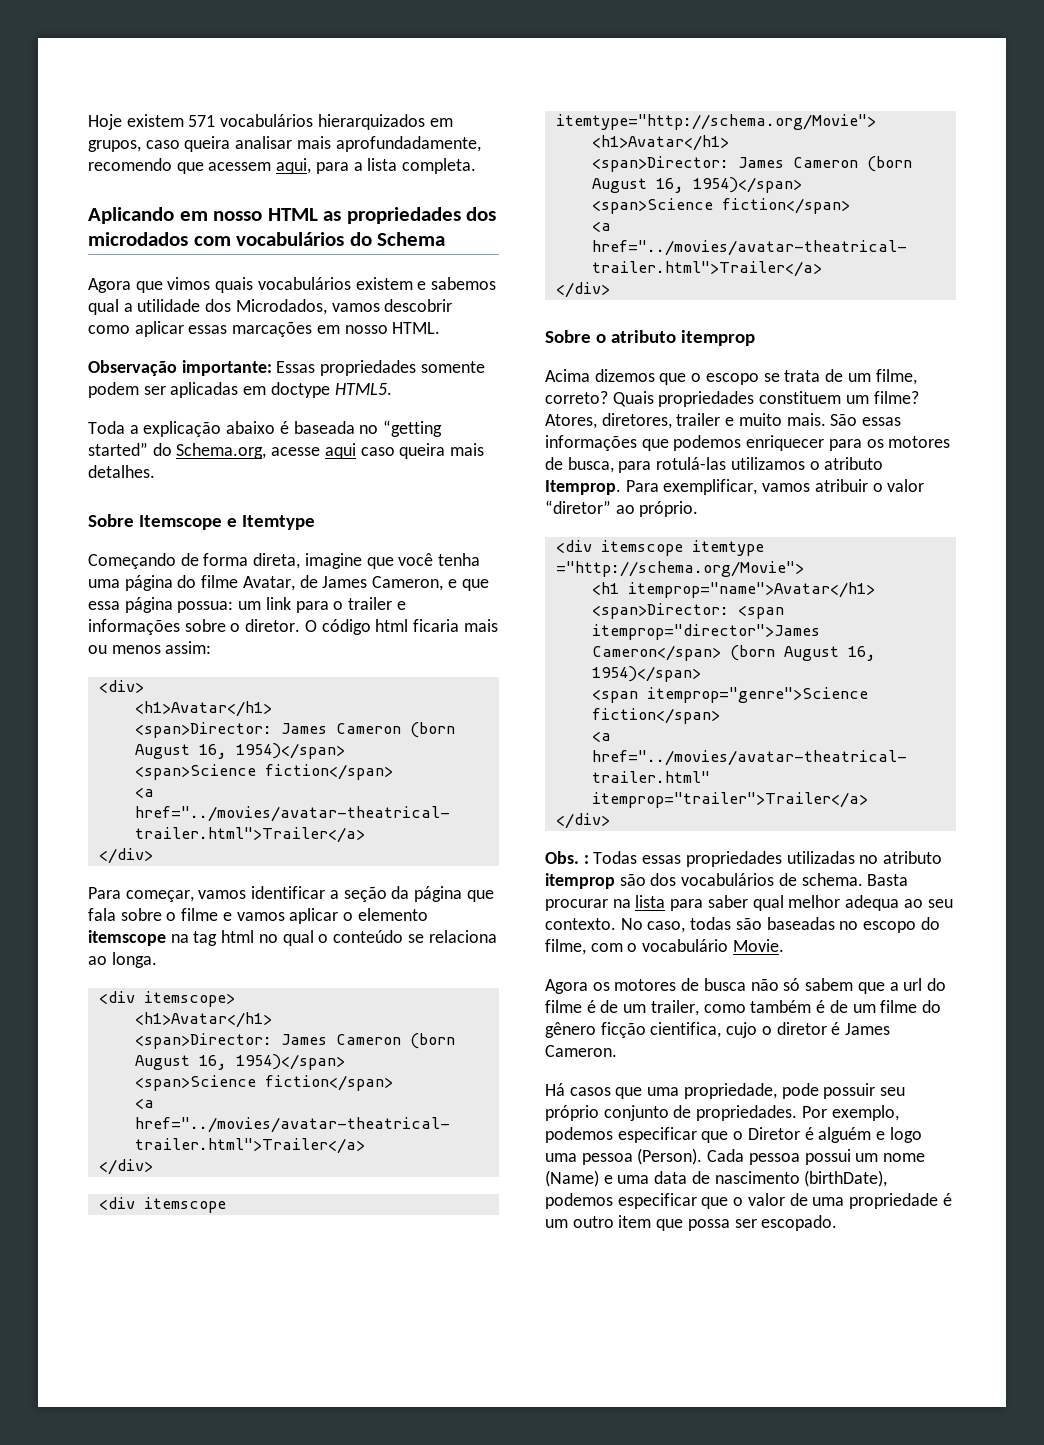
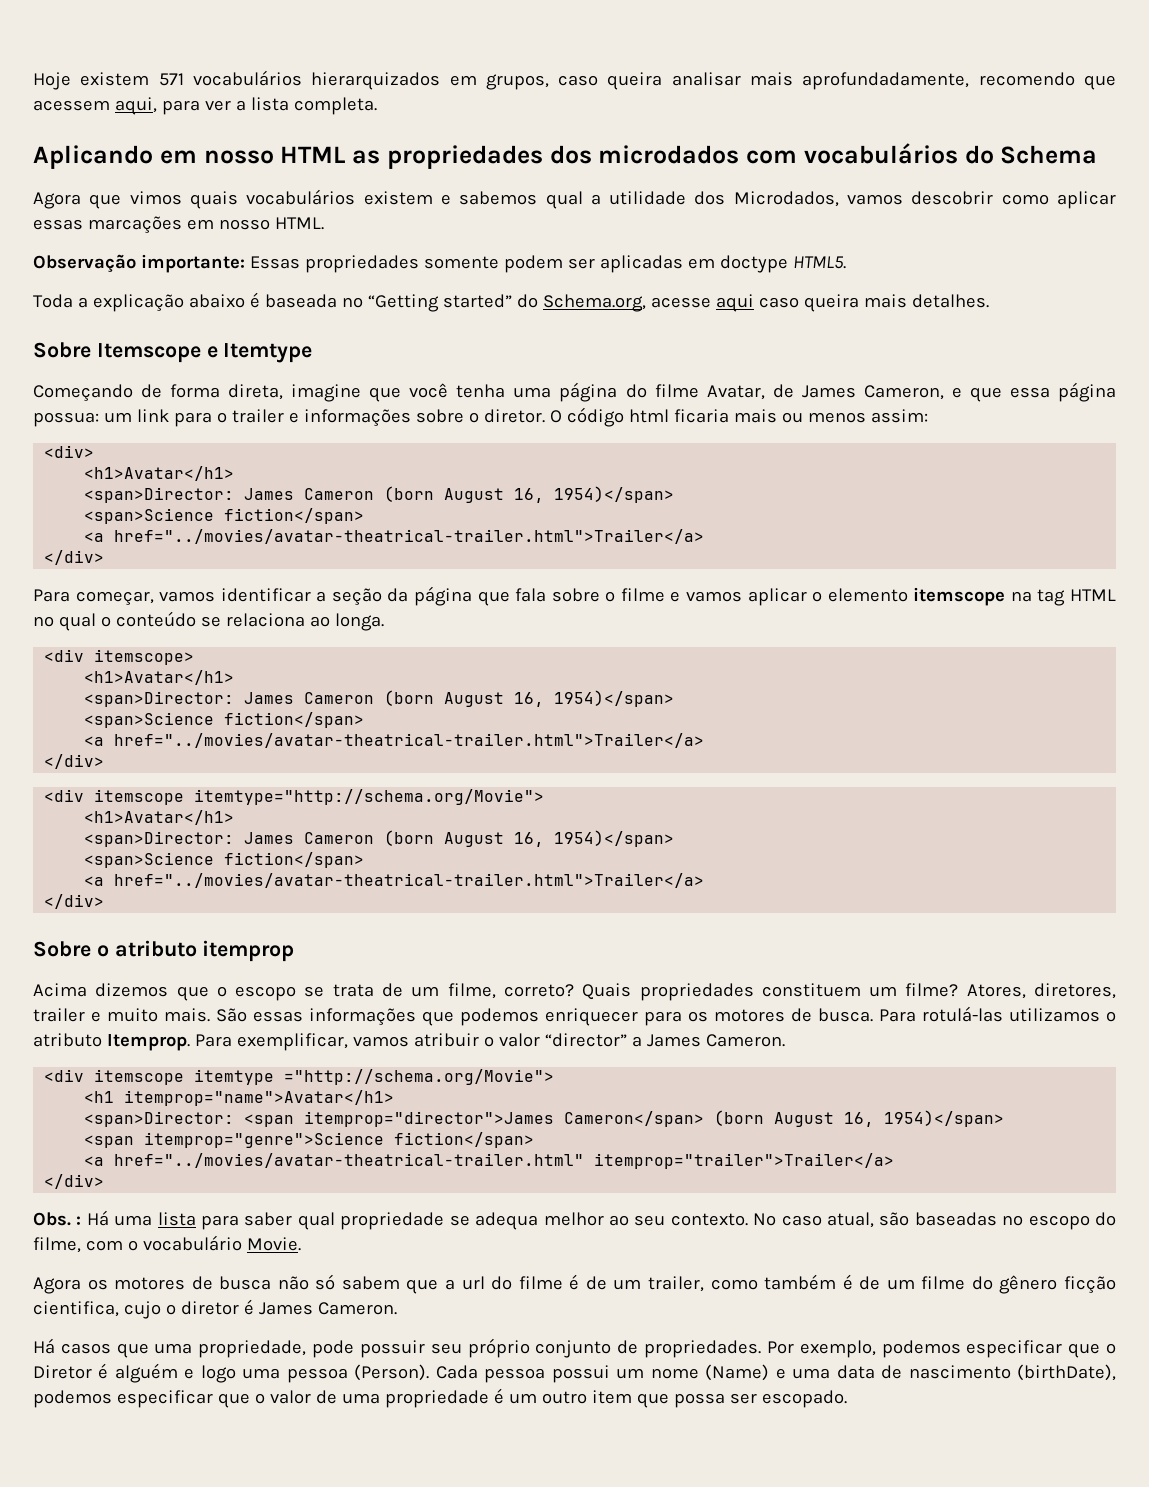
- Hoje existem 571 vocabulários hierarquizados em grupos, caso queira analisar mais aprofundadamente, recomendo que acessem aqui, para a lista completa.
+ Hoje existem 571 vocabulários hierarquizados em grupos, caso queira analisar mais aprofundadamente, recomendo que acessem aqui, para ver a lista completa.
- Toda a explicação abaixo é baseada no “getting started” do Schema.org, acesse aqui caso queira mais detalhes.
+ Toda a explicação abaixo é baseada no “Getting started” do Schema.org, acesse aqui caso queira mais detalhes.
- Para começar, vamos identificar a seção da página que fala sobre o filme e vamos aplicar o elemento itemscope na tag html no qual o conteúdo se relaciona ao longa.
+ Para começar, vamos identificar a seção da página que fala sobre o filme e vamos aplicar o elemento itemscope na tag HTML no qual o conteúdo se relaciona ao longa.
- São essas informações que podemos enriquecer para os motores de busca, para rotulá-las utilizamos o atributo Itemprop.
+ São essas informações que podemos enriquecer para os motores de busca. Para rotulá-las utilizamos o atributo Itemprop.
- Para exemplificar, vamos atribuir o valor “diretor” ao próprio.
+ Para exemplificar, vamos atribuir o valor “director” a James Cameron.
- Obs. : Todas essas propriedades utilizadas no atributo itemprop são dos vocabulários de schema. Basta procurar na lista para saber qual melhor adequa ao seu contexto.
+ Obs. : Há uma lista para saber qual propriedade se adequa melhor ao seu contexto.
- No caso, todas são baseadas no escopo do filme, com o vocabulário Movie.
+ No caso atual, são baseadas no escopo do filme, com o vocabulário Movie.

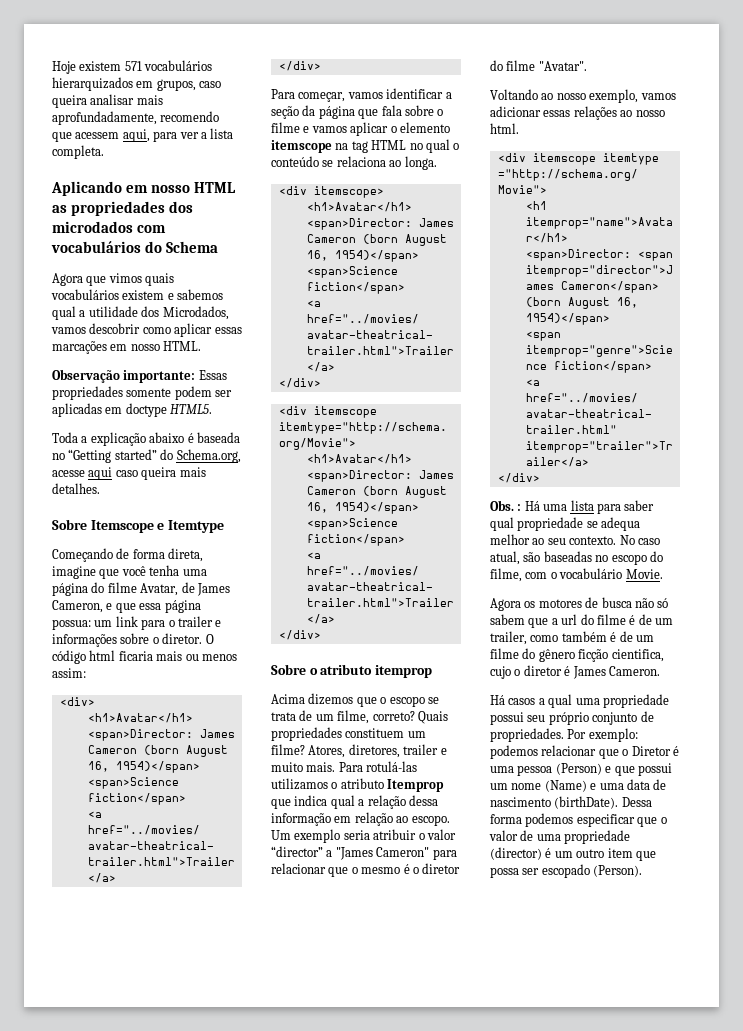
- São essas informações que podemos enriquecer para os motores de busca.
- Para rotulá-las utilizamos o atributo Itemprop. Para exemplificar, vamos atribuir o valor “director” a James Cameron.
+ Para rotulá-las utilizamos o atributo Itemprop que indica qual a relação dessa informação em relação ao escopo. Um exemplo seria atribuir o valor “director” a "James Cameron" para relacionar que o mesmo é o diretor do filme "Avatar".
+ Voltando ao nosso exemplo, vamos adicionar essas relações ao nosso html.
- Há casos que uma propriedade, pode possuir seu próprio conjunto de propriedades.
+ Há casos a qual uma propriedade possui seu próprio conjunto de propriedades.
- Por exemplo, podemos especificar que o Diretor é alguém e logo uma pessoa (Person). Cada pessoa possui um nome (Name) e uma data de nascimento (birthDate), podemos especificar que o valor de uma propriedade é um outro item que possa ser escopado.
+ Por exemplo: podemos relacionar que o Diretor é uma pessoa (Person) e que possui um nome (Name) e uma data de nascimento (birthDate). Dessa forma podemos especificar que o valor de uma propriedade (director) é um outro item que possa ser escopado (Person).

